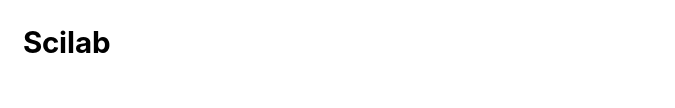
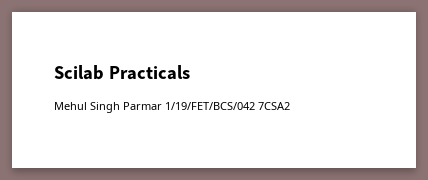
- Scilab
+ Scilab Practicals
+ Mehul Singh Parmar 1/19/FET/BCS/042 7CSA2

